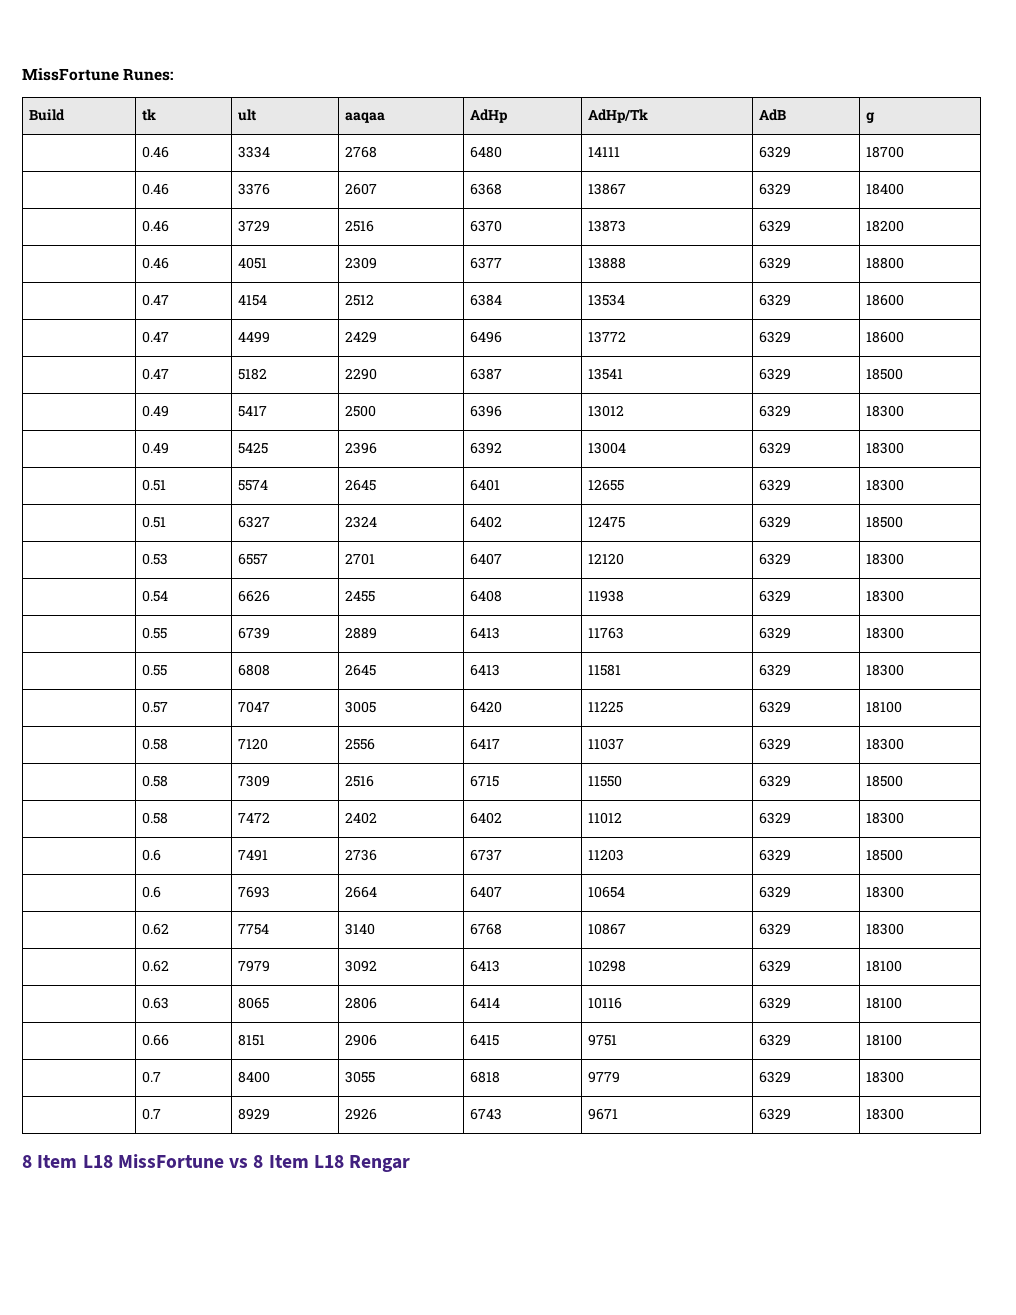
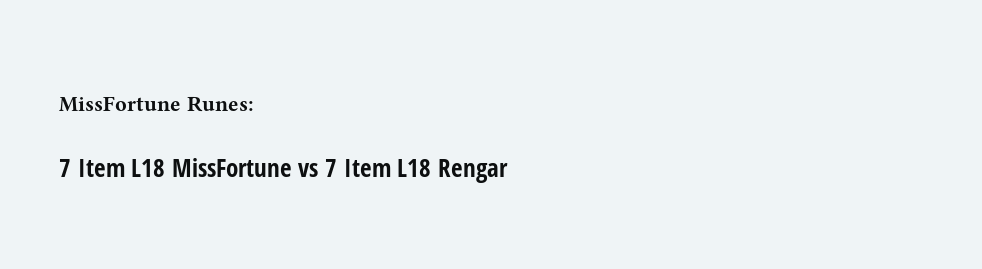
- Build | tk | ult | aaqaa | AdHp | AdHp/Tk | AdB | g
- | 0.46 | 3334 | 2768 | 6480 | 14111 | 6329 | 18700
- | 0.46 | 3376 | 2607 | 6368 | 13867 | 6329 | 18400
- | 0.46 | 3729 | 2516 | 6370 | 13873 | 6329 | 18200
- | 0.46 | 4051 | 2309 | 6377 | 13888 | 6329 | 18800
- | 0.47 | 4154 | 2512 | 6384 | 13534 | 6329 | 18600
- | 0.47 | 4499 | 2429 | 6496 | 13772 | 6329 | 18600
- | 0.47 | 5182 | 2290 | 6387 | 13541 | 6329 | 18500
- | 0.49 | 5417 | 2500 | 6396 | 13012 | 6329 | 18300
- | 0.49 | 5425 | 2396 | 6392 | 13004 | 6329 | 18300
- | 0.51 | 5574 | 2645 | 6401 | 12655 | 6329 | 18300
- | 0.51 | 6327 | 2324 | 6402 | 12475 | 6329 | 18500
- | 0.53 | 6557 | 2701 | 6407 | 12120 | 6329 | 18300
- | 0.54 | 6626 | 2455 | 6408 | 11938 | 6329 | 18300
- | 0.55 | 6739 | 2889 | 6413 | 11763 | 6329 | 18300
- | 0.55 | 6808 | 2645 | 6413 | 11581 | 6329 | 18300
- | 0.57 | 7047 | 3005 | 6420 | 11225 | 6329 | 18100
- | 0.58 | 7120 | 2556 | 6417 | 11037 | 6329 | 18300
- | 0.58 | 7309 | 2516 | 6715 | 11550 | 6329 | 18500
- | 0.58 | 7472 | 2402 | 6402 | 11012 | 6329 | 18300
- | 0.6 | 7491 | 2736 | 6737 | 11203 | 6329 | 18500
- | 0.6 | 7693 | 2664 | 6407 | 10654 | 6329 | 18300
- | 0.62 | 7754 | 3140 | 6768 | 10867 | 6329 | 18300
- | 0.62 | 7979 | 3092 | 6413 | 10298 | 6329 | 18100
- | 0.63 | 8065 | 2806 | 6414 | 10116 | 6329 | 18100
- | 0.66 | 8151 | 2906 | 6415 | 9751 | 6329 | 18100
- | 0.7 | 8400 | 3055 | 6818 | 9779 | 6329 | 18300
- | 0.7 | 8929 | 2926 | 6743 | 9671 | 6329 | 18300
- 8 Item L18 MissFortune vs 8 Item L18 Rengar
+ 7 Item L18 MissFortune vs 7 Item L18 Rengar

